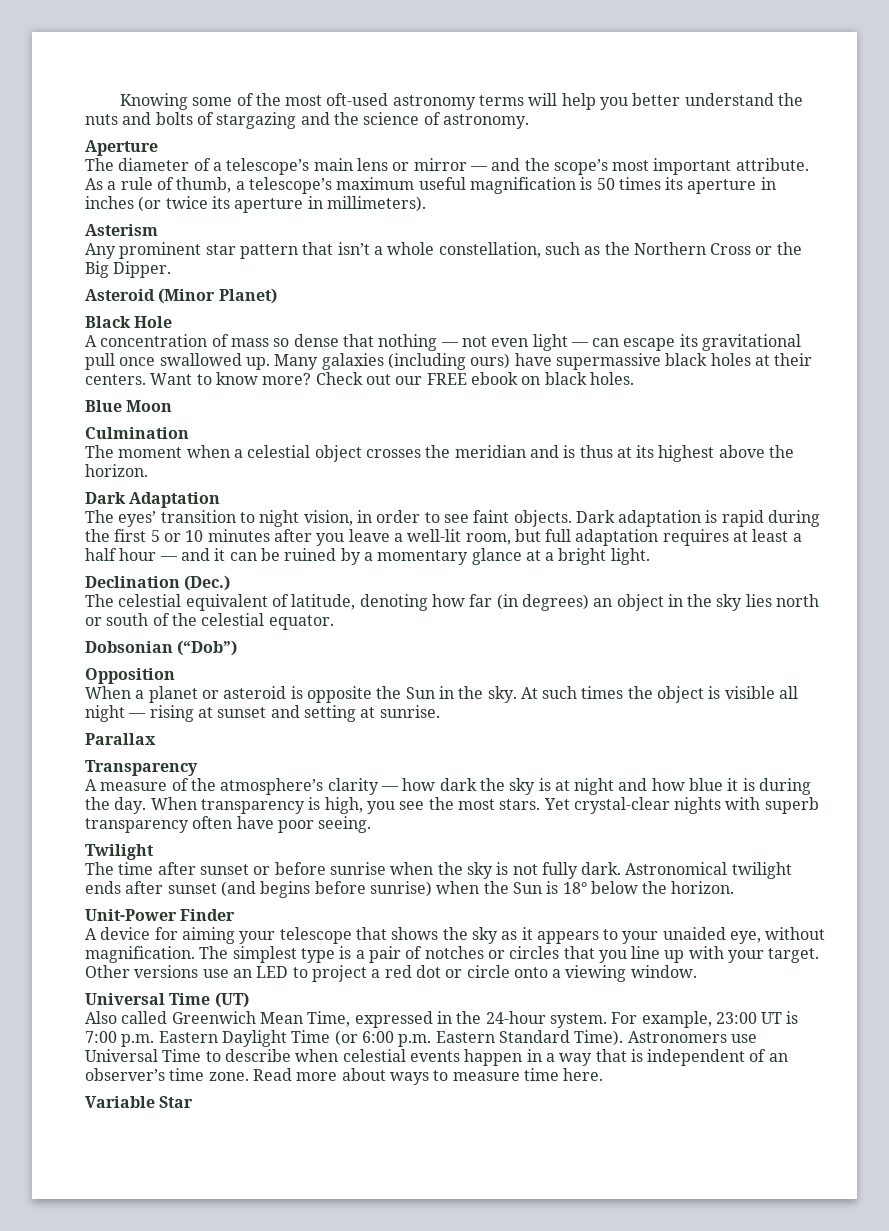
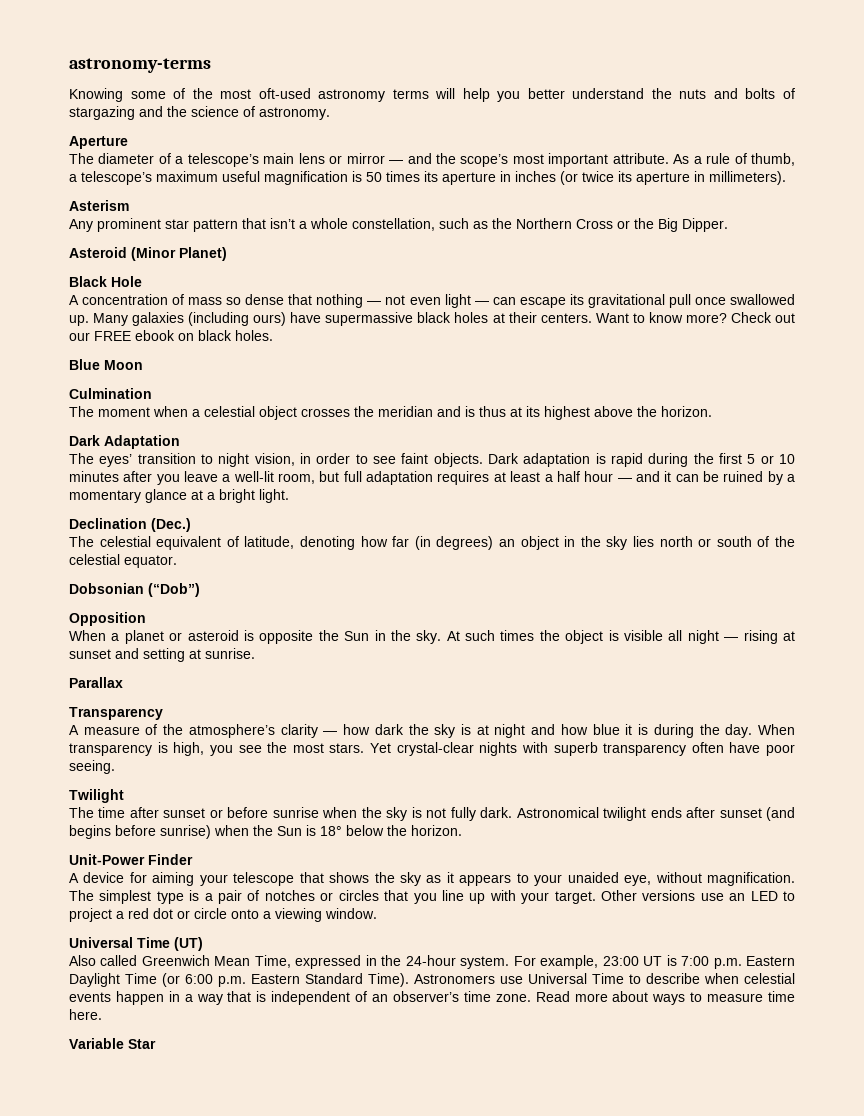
+ astronomy-terms

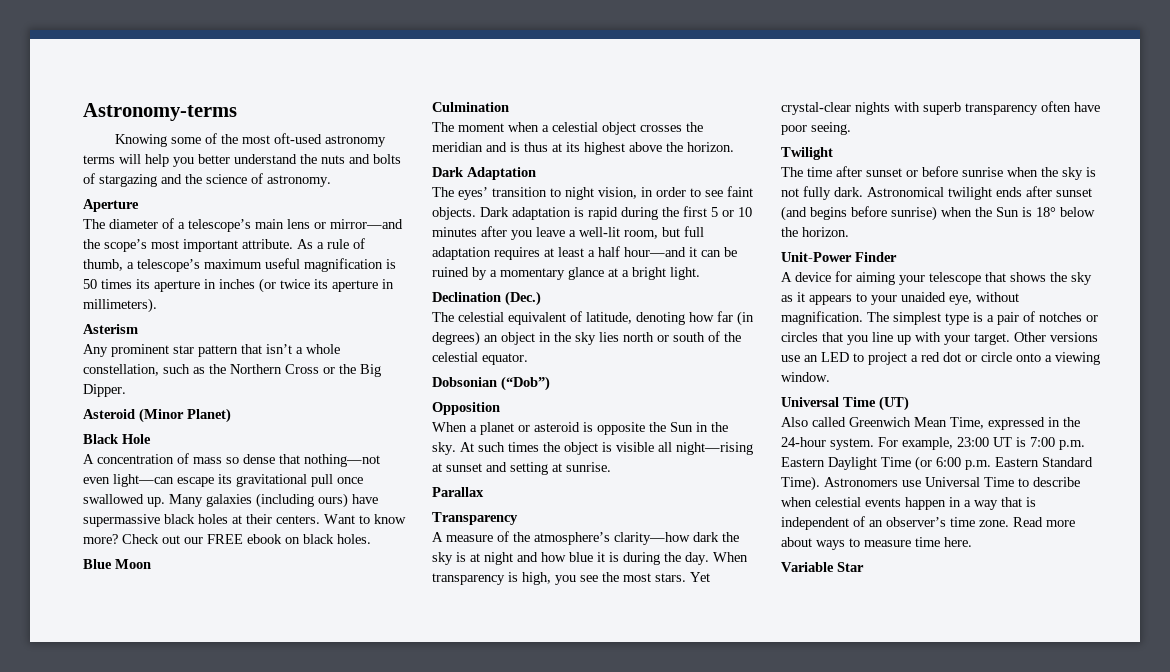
- astronomy-terms
+ Astronomy-terms
- The diameter of a telescope’s main lens or mirror — and the scope’s most important attribute.
+ The diameter of a telescope’s main lens or mirror—and the scope’s most important attribute.
- A concentration of mass so dense that nothing — not even light — can escape its gravitational pull once swallowed up.
+ A concentration of mass so dense that nothing—not even light—can escape its gravitational pull once swallowed up.
- Dark adaptation is rapid during the first 5 or 10 minutes after you leave a well-lit room, but full adaptation requires at least a half hour — and it can be ruined by a momentary glance at a bright light.
+ Dark adaptation is rapid during the first 5 or 10 minutes after you leave a well-lit room, but full adaptation requires at least a half hour—and it can be ruined by a momentary glance at a bright light.
- At such times the object is visible all night — rising at sunset and setting at sunrise.
+ At such times the object is visible all night—rising at sunset and setting at sunrise.
- A measure of the atmosphere’s clarity — how dark the sky is at night and how blue it is during the day.
+ A measure of the atmosphere’s clarity—how dark the sky is at night and how blue it is during the day.

